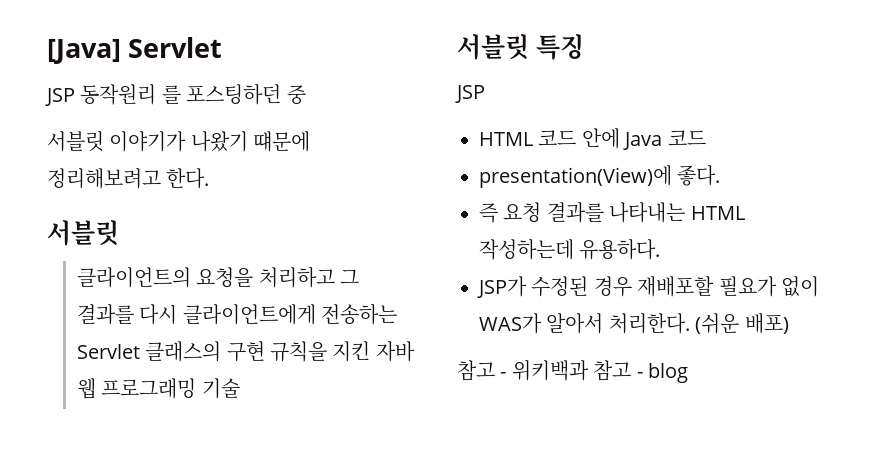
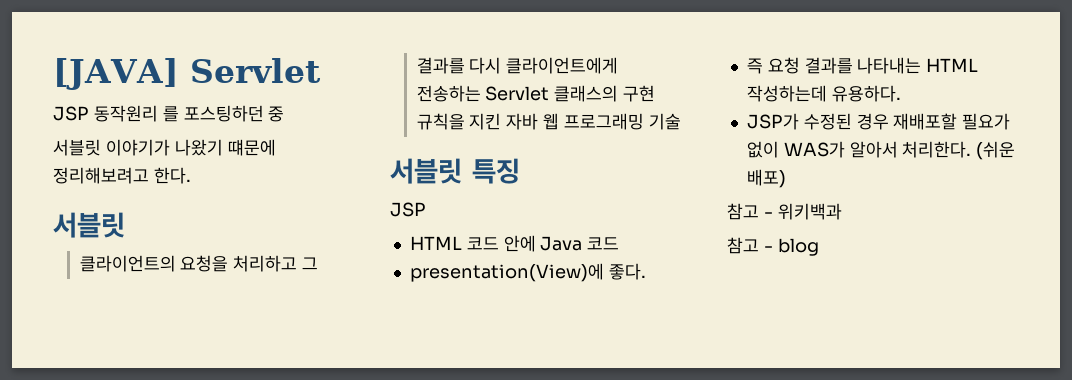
- [Java] Servlet
+ [JAVA] Servlet
- 참고 - 위키백과 참고 - blog
+ 참고 - 위키백과
+ 참고 - blog

